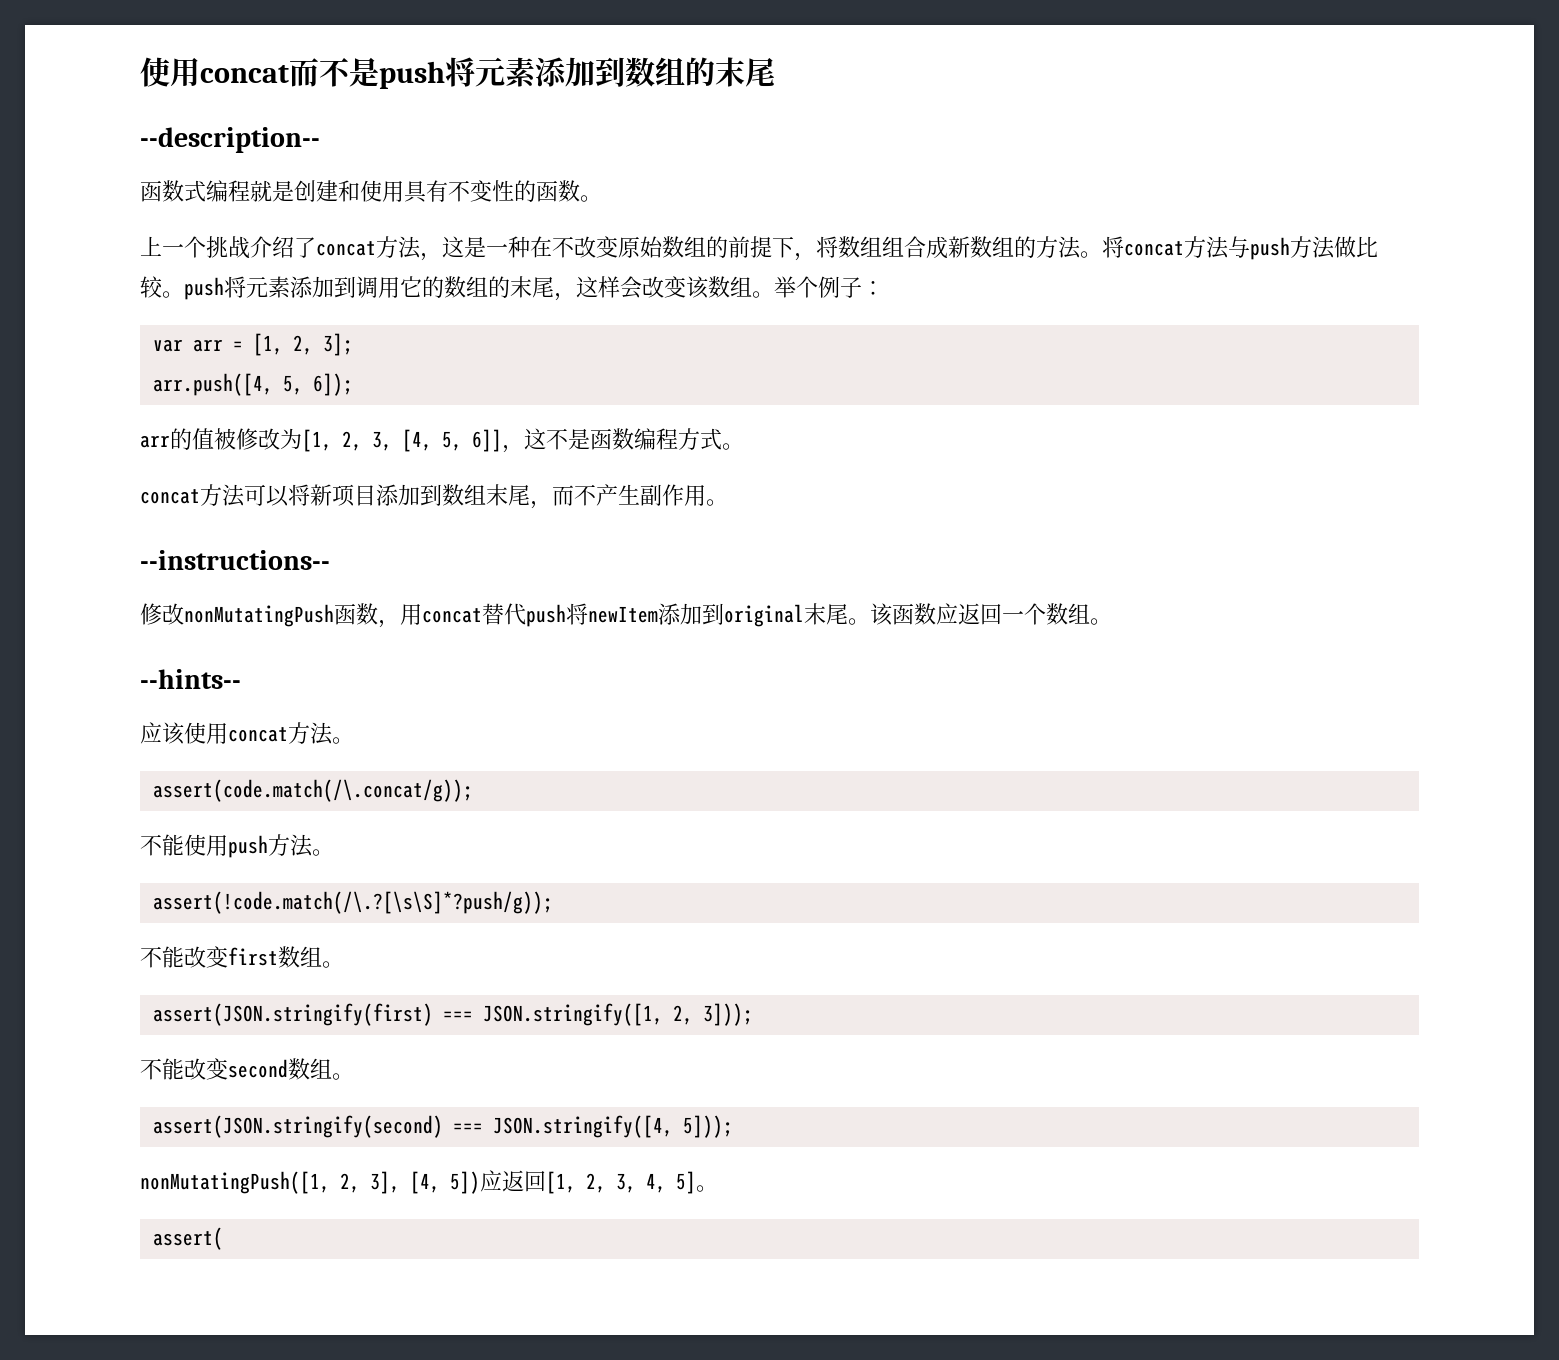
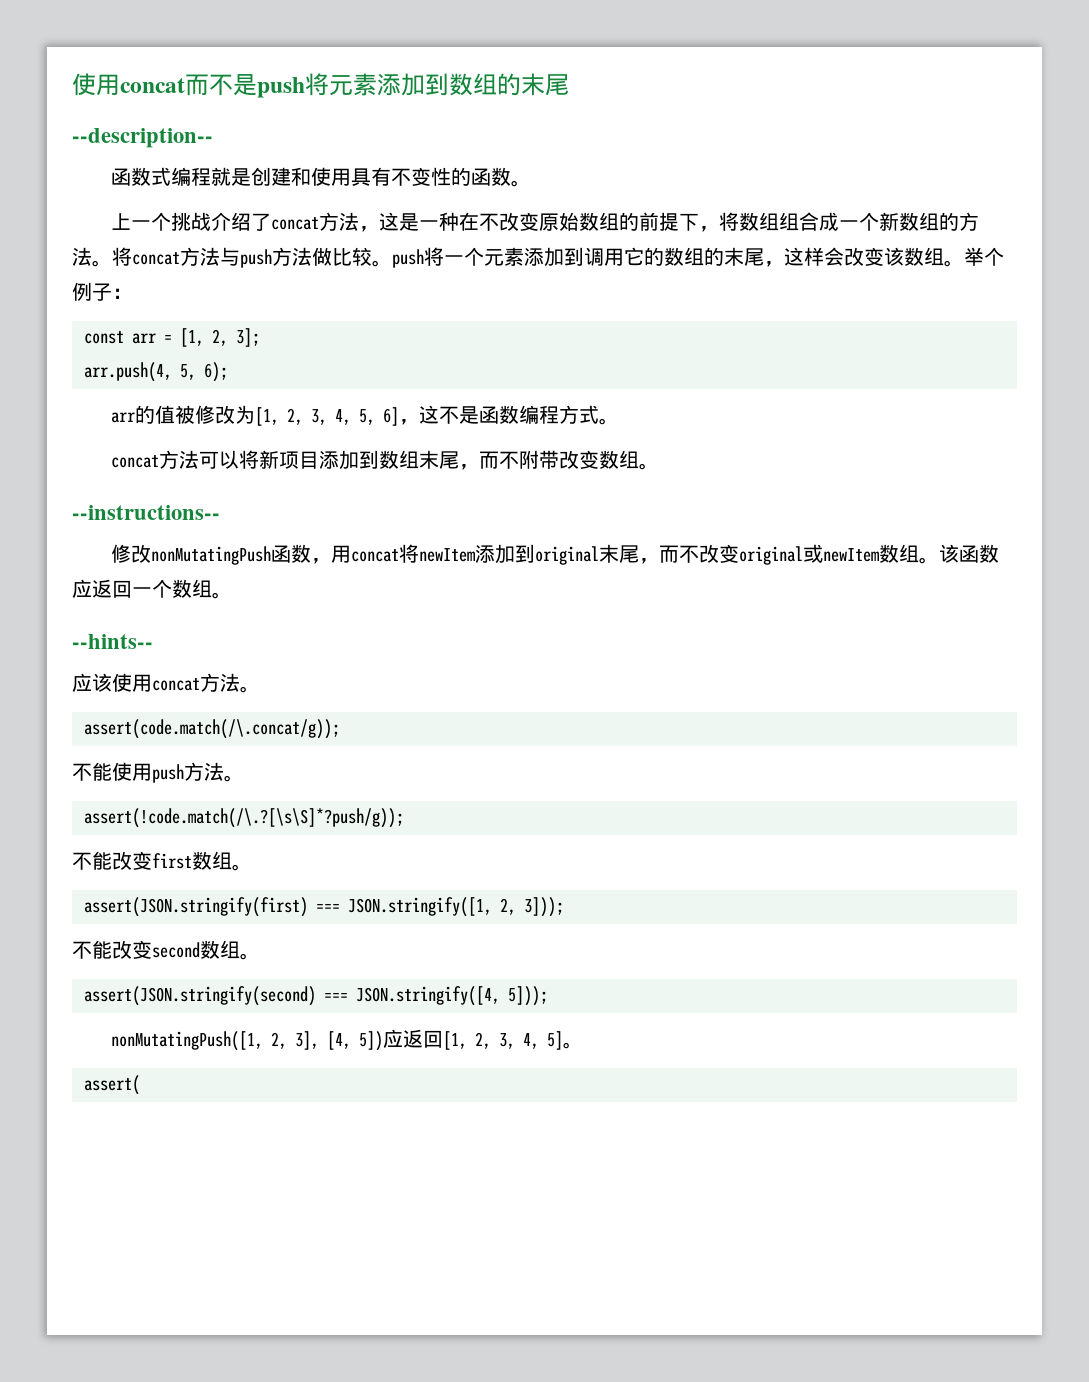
- 上一个挑战介绍了concat方法，这是一种在不改变原始数组的前提下，将数组组合成新数组的方法。
+ 上一个挑战介绍了concat方法，这是一种在不改变原始数组的前提下，将数组组合成一个新数组的方法。
- 将concat方法与push方法做比较。push将元素添加到调用它的数组的末尾，这样会改变该数组。
+ 将concat方法与push方法做比较。push将一个元素添加到调用它的数组的末尾，这样会改变该数组。
- var arr = [1, 2, 3];
+ const arr = [1, 2, 3];
- arr.push([4, 5, 6]);
+ arr.push(4, 5, 6);
- arr的值被修改为[1, 2, 3, [4, 5, 6]]，这不是函数编程方式。
+ arr的值被修改为[1, 2, 3, 4, 5, 6]，这不是函数编程方式。
- concat方法可以将新项目添加到数组末尾，而不产生副作用。
+ concat方法可以将新项目添加到数组末尾，而不附带改变数组。
- 修改nonMutatingPush函数，用concat替代push将newItem添加到original末尾。
+ 修改nonMutatingPush函数，用concat将newItem添加到original末尾，而不改变original或newItem数组。

